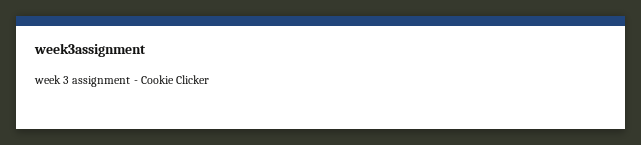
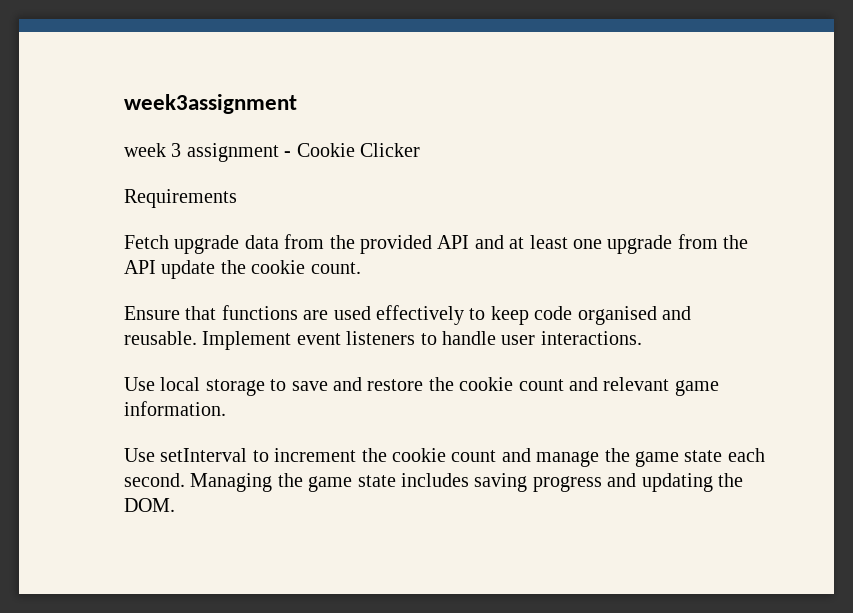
+ Requirements
+ Fetch upgrade data from the provided API and at least one upgrade from the API update the cookie count.
+ Ensure that functions are used effectively to keep code organised and reusable. Implement event listeners to handle user interactions.
+ Use local storage to save and restore the cookie count and relevant game information.
+ Use setInterval to increment the cookie count and manage the game state each second. Managing the game state includes saving progress and updating the DOM.

